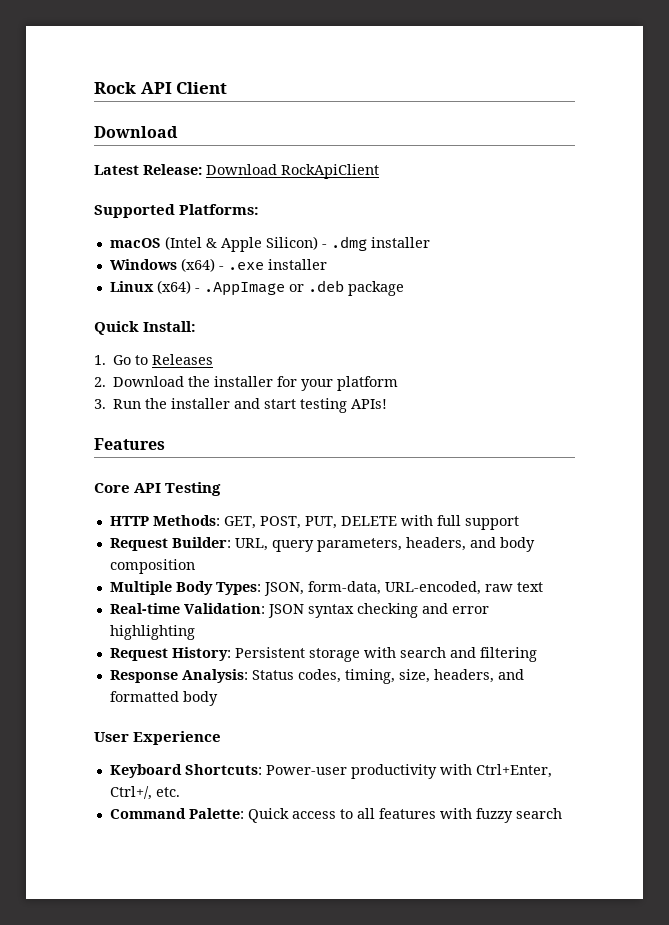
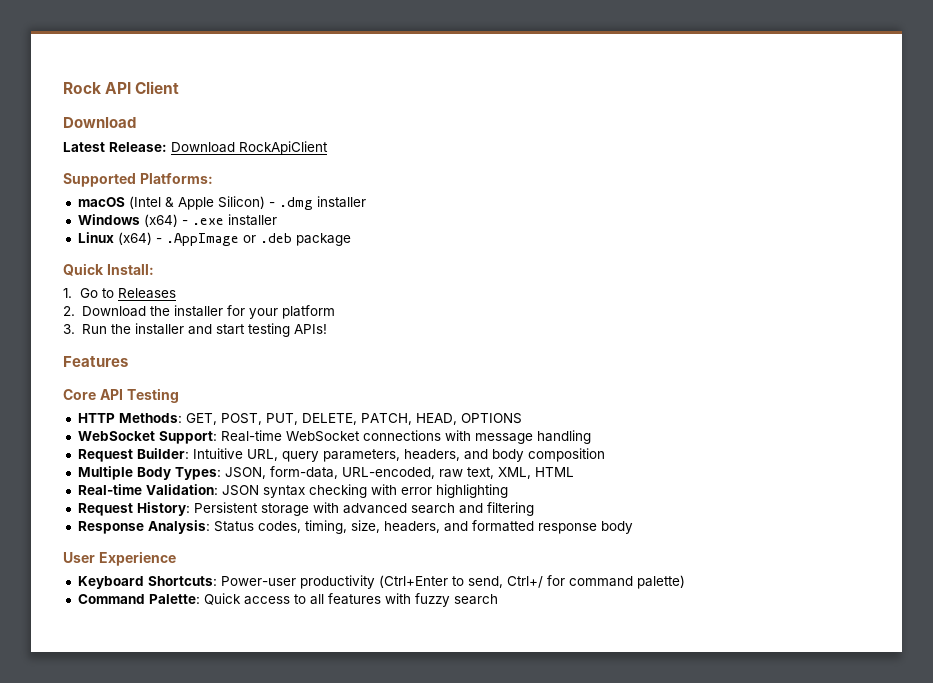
- HTTP Methods: GET, POST, PUT, DELETE with full support
+ HTTP Methods: GET, POST, PUT, DELETE, PATCH, HEAD, OPTIONS
+ WebSocket Support: Real-time WebSocket connections with message handling
- Request Builder: URL, query parameters, headers, and body composition
+ Request Builder: Intuitive URL, query parameters, headers, and body composition
- Multiple Body Types: JSON, form-data, URL-encoded, raw text
+ Multiple Body Types: JSON, form-data, URL-encoded, raw text, XML, HTML
- Real-time Validation: JSON syntax checking and error highlighting
+ Real-time Validation: JSON syntax checking with error highlighting
- Request History: Persistent storage with search and filtering
+ Request History: Persistent storage with advanced search and filtering
- Response Analysis: Status codes, timing, size, headers, and formatted body
+ Response Analysis: Status codes, timing, size, headers, and formatted response body
- Keyboard Shortcuts: Power-user productivity with Ctrl+Enter, Ctrl+/, etc.
+ Keyboard Shortcuts: Power-user productivity (Ctrl+Enter to send, Ctrl+/ for command palette)

